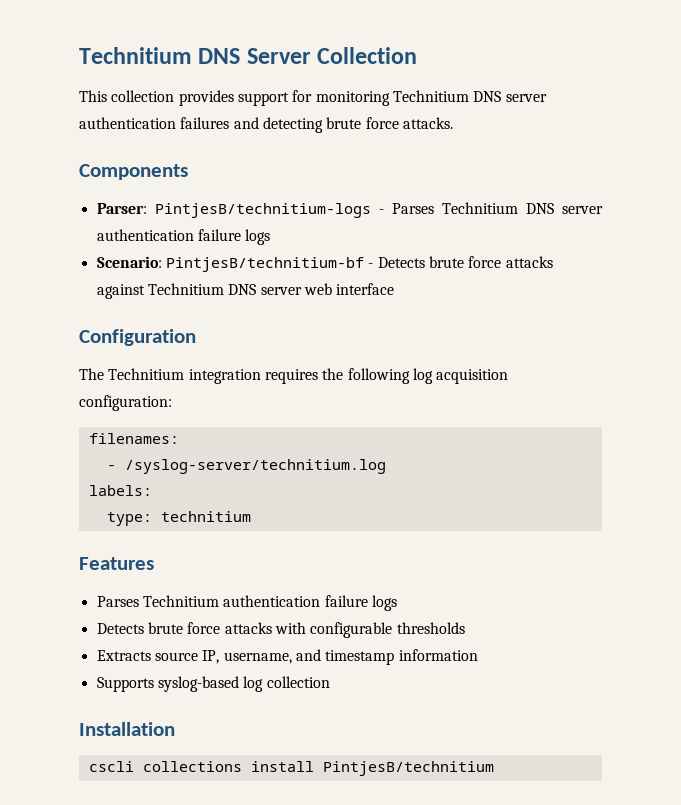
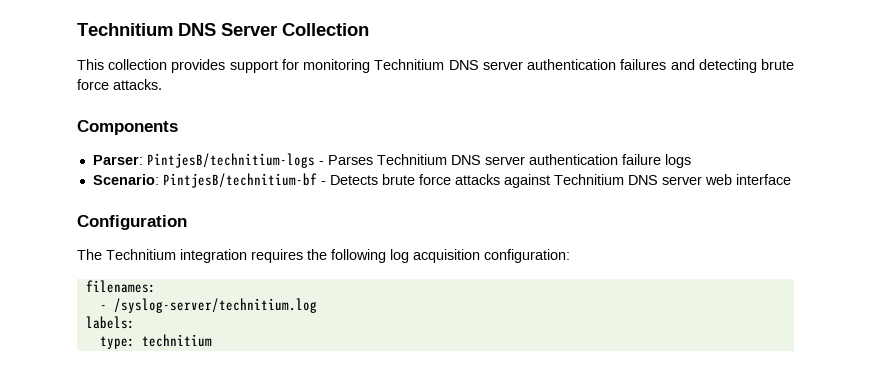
- Features
- Parses Technitium authentication failure logs
- Detects brute force attacks with configurable thresholds
- Extracts source IP, username, and timestamp information
- Supports syslog-based log collection
- Installation
- cscli collections install PintjesB/technitium

